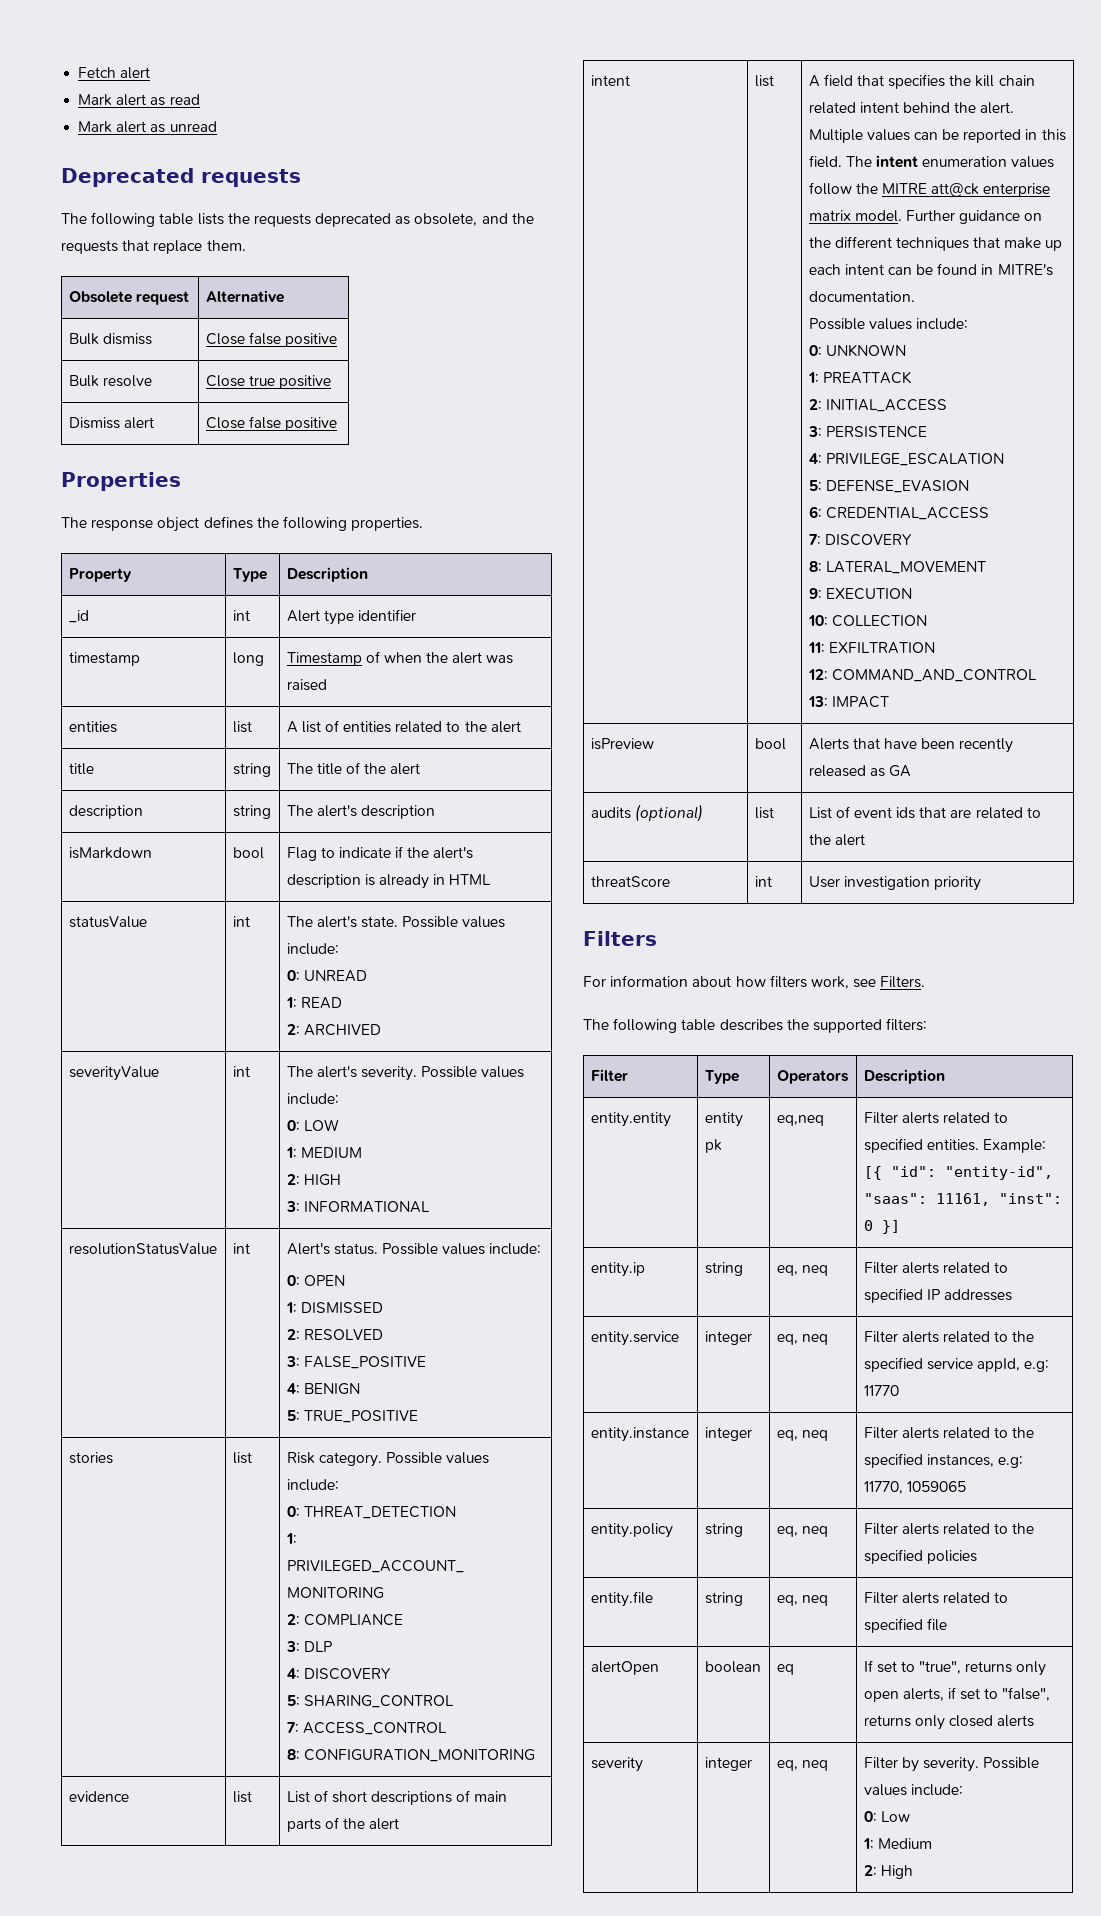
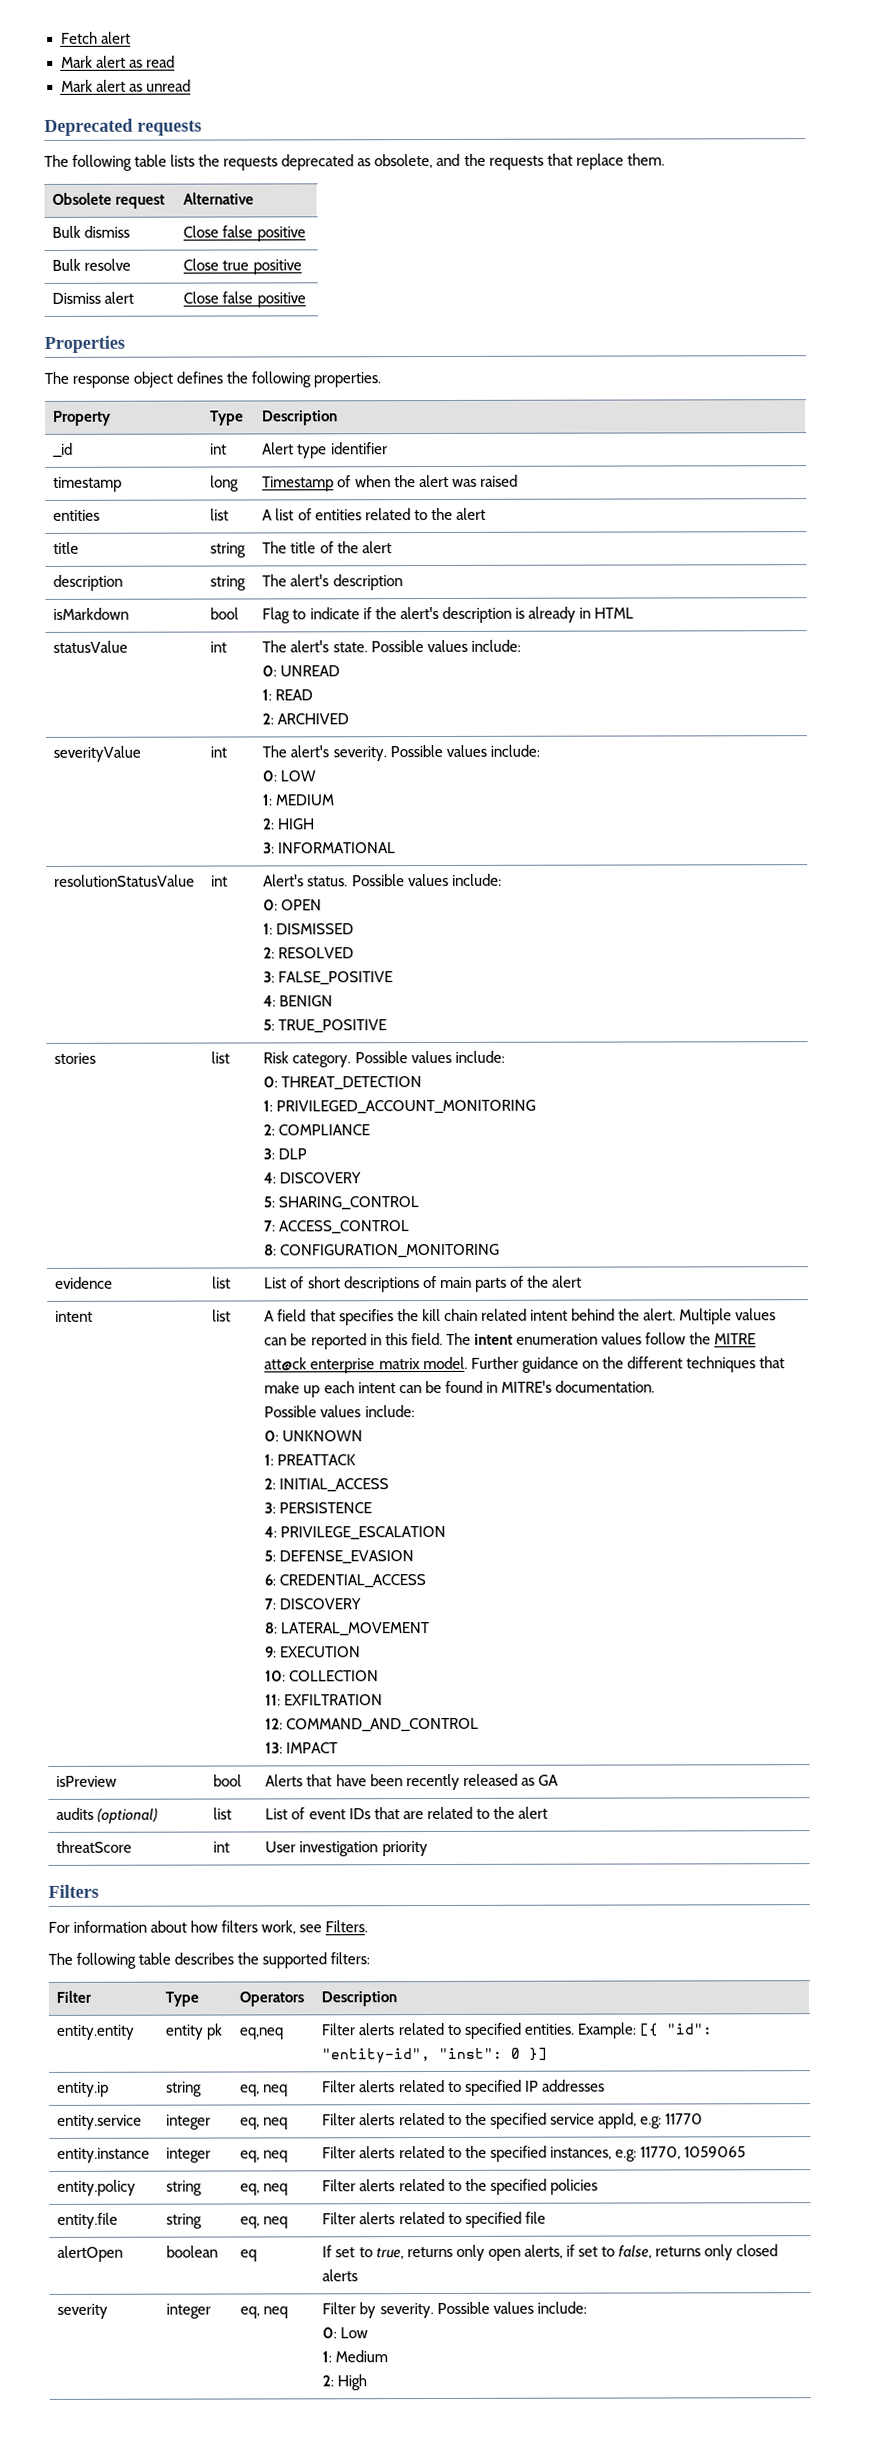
- audits (optional) | list | List of event ids that are related to the alert
+ audits (optional) | list | List of event IDs that are related to the alert
- entity.entity | entity pk | eq,neq | Filter alerts related to specified entities. Example: [{ "id": "entity-id", "saas": 11161, "inst": 0 }]
+ entity.entity | entity pk | eq,neq | Filter alerts related to specified entities. Example: [{ "id": "entity-id", "inst": 0 }]
- alertOpen | boolean | eq | If set to "true", returns only open alerts, if set to "false", returns only closed alerts
+ alertOpen | boolean | eq | If set to true, returns only open alerts, if set to false, returns only closed alerts

